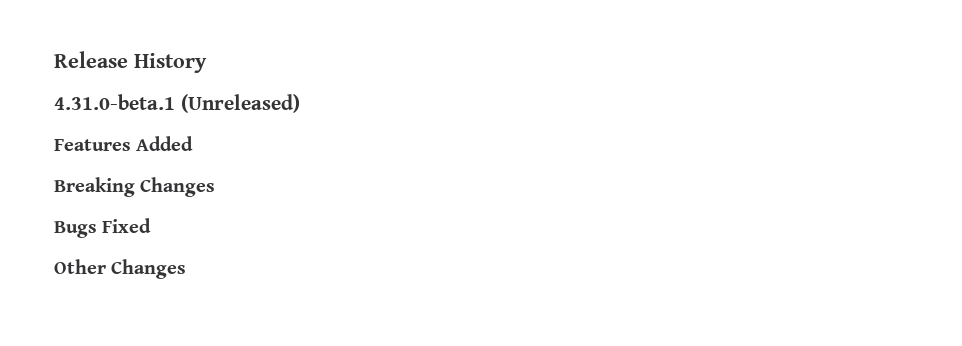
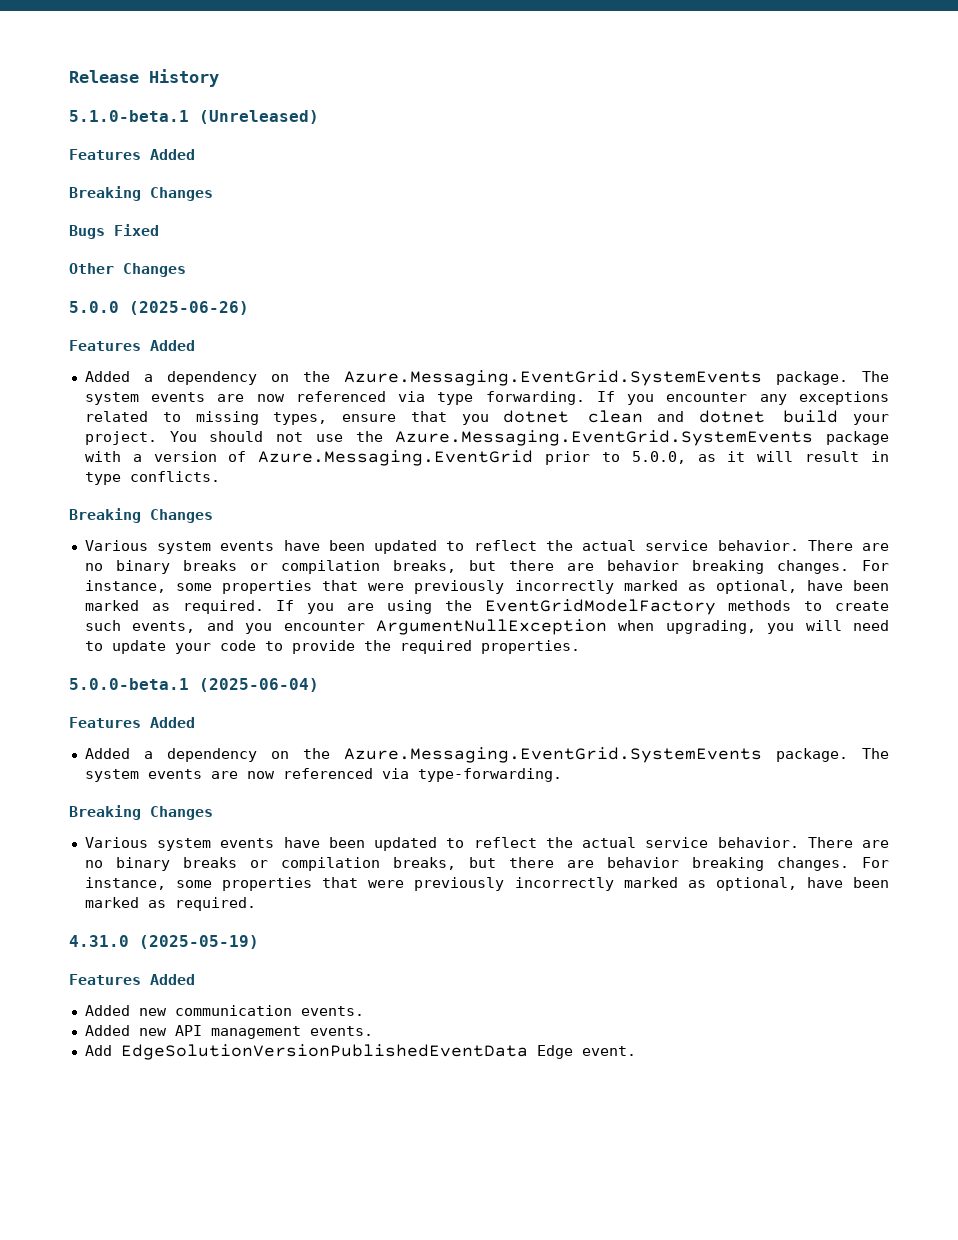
- 4.31.0-beta.1 (Unreleased)
+ 5.1.0-beta.1 (Unreleased)
+ 5.0.0 (2025-06-26)
+ Features Added
+ Added a dependency on the Azure.Messaging.EventGrid.SystemEvents package. The system events are now referenced via type forwarding. If you encounter any exceptions related to missing types, ensure that you dotnet clean and dotnet build your project. You should not use the Azure.Messaging.EventGrid.SystemEvents package with a version of Azure.Messaging.EventGrid prior to 5.0.0, as it will result in type conflicts.
+ Breaking Changes
+ Various system events have been updated to reflect the actual service behavior. There are no binary breaks or compilation breaks, but there are behavior breaking changes. For instance, some properties that were previously incorrectly marked as optional, have been marked as required. If you are using the EventGridModelFactory methods to create such events, and you encounter ArgumentNullException when upgrading, you will need to update your code to provide the required properties.
+ 5.0.0-beta.1 (2025-06-04)
+ Features Added
+ Added a dependency on the Azure.Messaging.EventGrid.SystemEvents package. The system events are now referenced via type-forwarding.
+ Breaking Changes
+ Various system events have been updated to reflect the actual service behavior. There are no binary breaks or compilation breaks, but there are behavior breaking changes. For instance, some properties that were previously incorrectly marked as optional, have been marked as required.
+ 4.31.0 (2025-05-19)
+ Features Added
+ Added new communication events.
+ Added new API management events.
+ Add EdgeSolutionVersionPublishedEventData Edge event.

